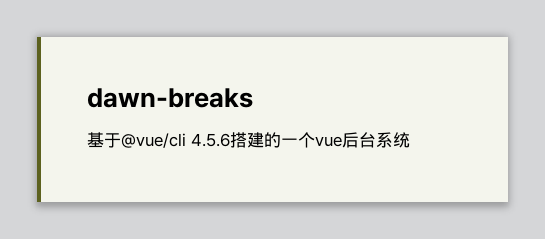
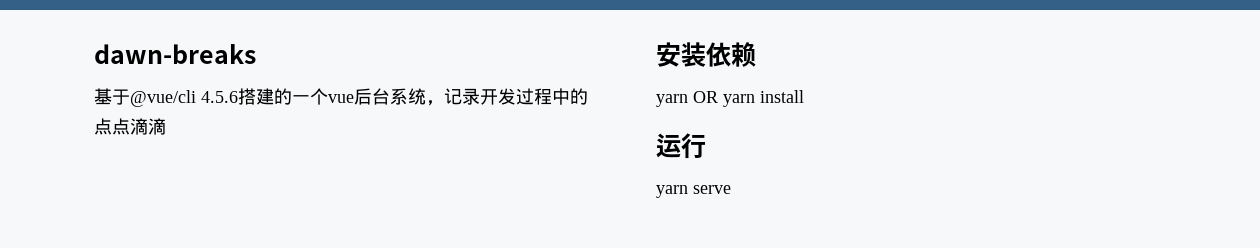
- 基于@vue/cli 4.5.6搭建的一个vue后台系统
+ 基于@vue/cli 4.5.6搭建的一个vue后台系统，记录开发过程中的点点滴滴
+ 安装依赖
+ yarn OR yarn install
+ 运行
+ yarn serve

